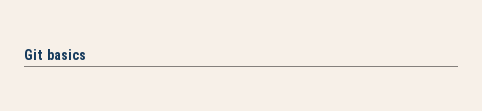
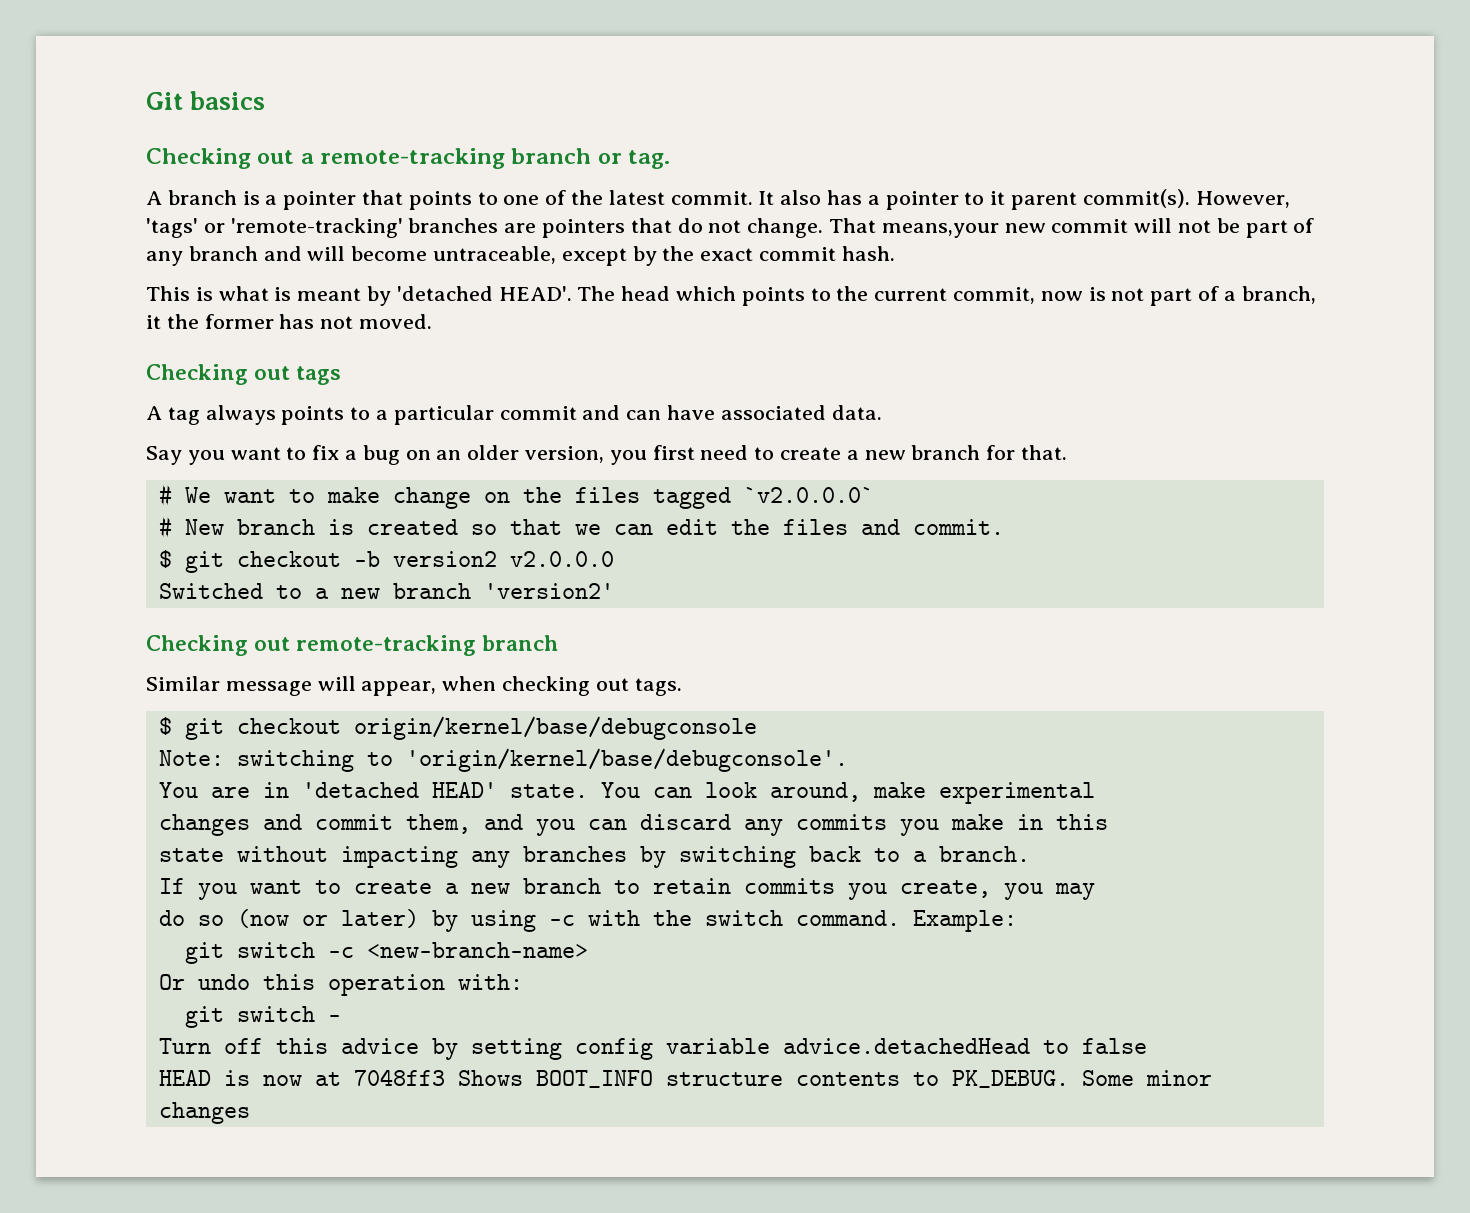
+ Checking out a remote-tracking branch or tag.
+ A branch is a pointer that points to one of the latest commit. It also has a pointer to it parent commit(s). However, 'tags' or 'remote-tracking' branches are pointers that do not change. That means,your new commit will not be part of any branch and will become untraceable, except by the exact commit hash.
+ This is what is meant by 'detached HEAD'. The head which points to the current commit, now is not part of a branch, it the former has not moved.
+ Checking out tags
+ A tag always points to a particular commit and can have associated data.
+ Say you want to fix a bug on an older version, you first need to create a new branch for that.
+ # We want to make change on the files tagged `v2.0.0.0`
+ # New branch is created so that we can edit the files and commit.
+ $ git checkout -b version2 v2.0.0.0
+ Switched to a new branch 'version2'
+ Checking out remote-tracking branch
+ Similar message will appear, when checking out tags.
+ $ git checkout origin/kernel/base/debugconsole
+ Note: switching to 'origin/kernel/base/debugconsole'.
+ You are in 'detached HEAD' state. You can look around, make experimental
+ changes and commit them, and you can discard any commits you make in this
+ state without impacting any branches by switching back to a branch.
+ If you want to create a new branch to retain commits you create, you may
+ do so (now or later) by using -c with the switch command. Example:
+ git switch -c <new-branch-name>
+ Or undo this operation with:
+ git switch -
+ Turn off this advice by setting config variable advice.detachedHead to false
+ HEAD is now at 7048ff3 Shows BOOT_INFO structure contents to PK_DEBUG. Some minor changes

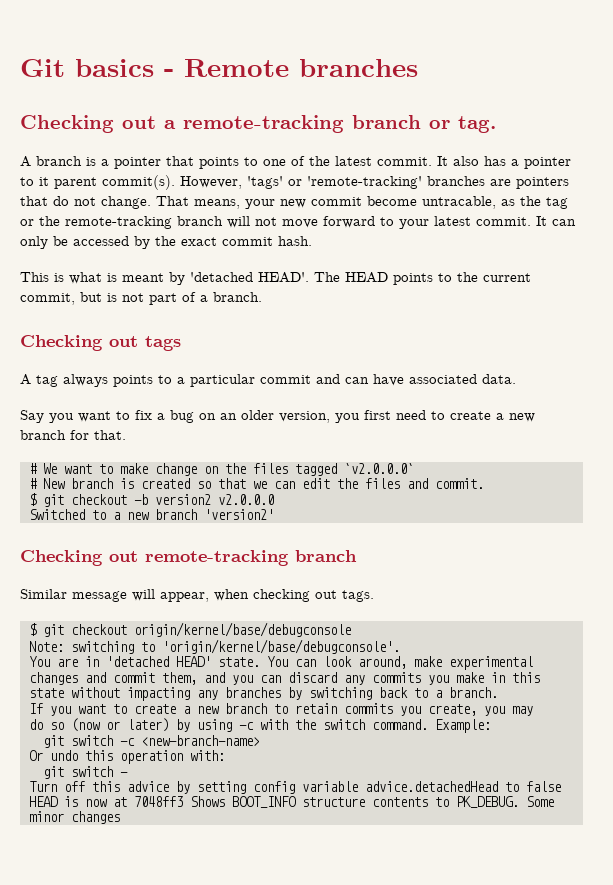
- Git basics
+ Git basics - Remote branches
- That means,your new commit will not be part of any branch and will become untraceable, except by the exact commit hash.
+ That means, your new commit become untracable, as the tag or the remote-tracking branch will not move forward to your latest commit. It can only be accessed by the exact commit hash.
- The head which points to the current commit, now is not part of a branch, it the former has not moved.
+ The HEAD points to the current commit, but is not part of a branch.

